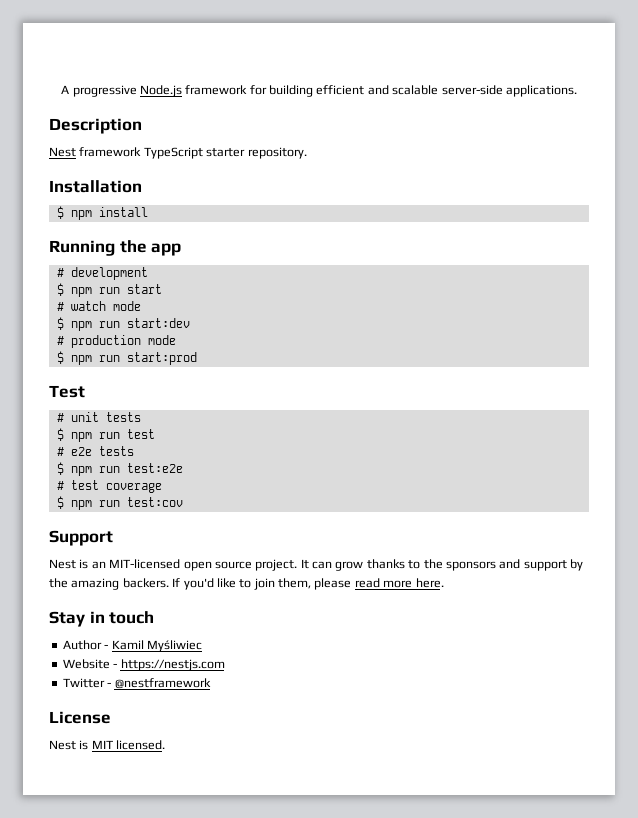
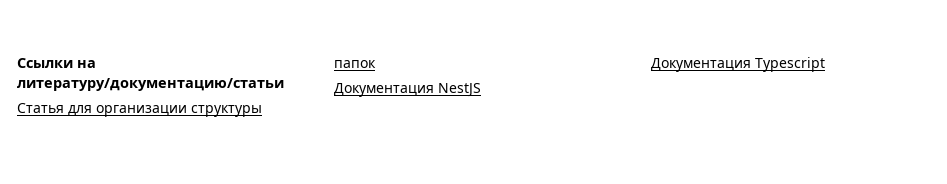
- A progressive Node.js framework for building efficient and scalable server-side applications.
- Description
- Nest framework TypeScript starter repository.
- Installation
- $ npm install
- Running the app
- # development
- $ npm run start
- # watch mode
- $ npm run start:dev
- # production mode
- $ npm run start:prod
- Test
- # unit tests
- $ npm run test
- # e2e tests
- $ npm run test:e2e
- # test coverage
- $ npm run test:cov
- Support
- Nest is an MIT-licensed open source project. It can grow thanks to the sponsors and support by the amazing backers. If you'd like to join them, please read more here.
- Stay in touch
- Author - Kamil Myśliwiec
- Website - https://nestjs.com
- Twitter - @nestframework
- License
- Nest is MIT licensed.
+ Ссылки на литературу/документацию/статьи
+ Статья для организации структуры папок
+ Документация NestJS
+ Документация Typescript

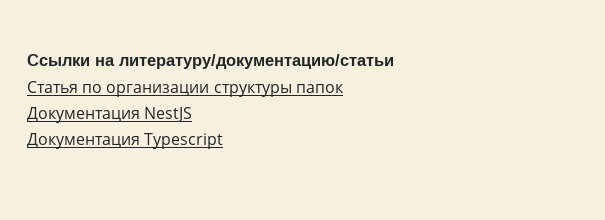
- Статья для организации структуры папок
+ Статья по организации структуры папок

